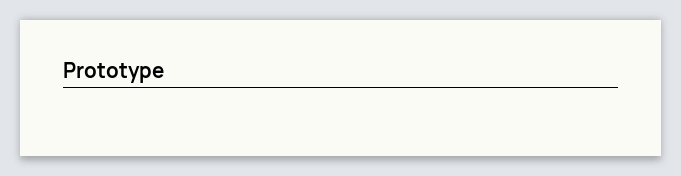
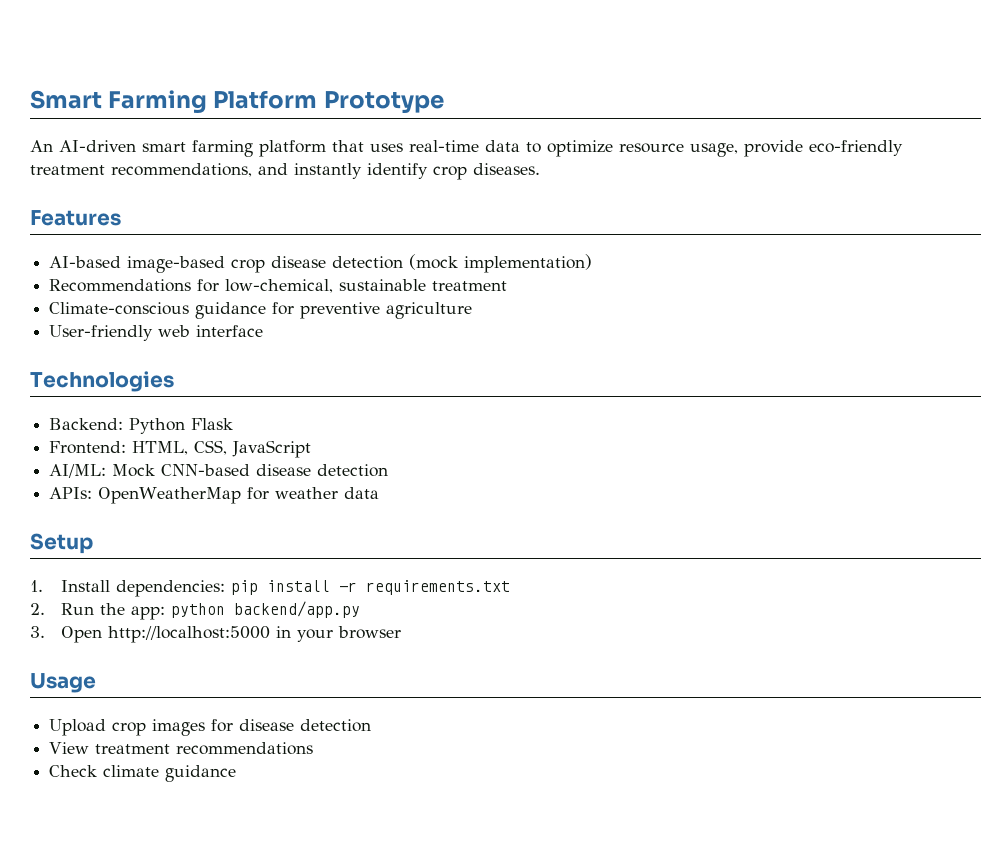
- Prototype
+ Smart Farming Platform Prototype
+ An AI-driven smart farming platform that uses real-time data to optimize resource usage, provide eco-friendly treatment recommendations, and instantly identify crop diseases.
+ Features
+ AI-based image-based crop disease detection (mock implementation)
+ Recommendations for low-chemical, sustainable treatment
+ Climate-conscious guidance for preventive agriculture
+ User-friendly web interface
+ Technologies
+ Backend: Python Flask
+ Frontend: HTML, CSS, JavaScript
+ AI/ML: Mock CNN-based disease detection
+ APIs: OpenWeatherMap for weather data
+ Setup
+ 1. Install dependencies: pip install -r requirements.txt
+ 2. Run the app: python backend/app.py
+ 3. Open http://localhost:5000 in your browser
+ Usage
+ Upload crop images for disease detection
+ View treatment recommendations
+ Check climate guidance

